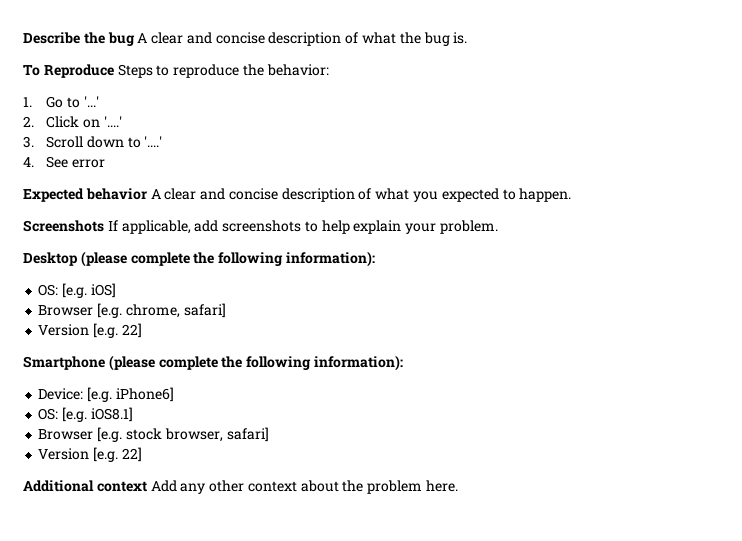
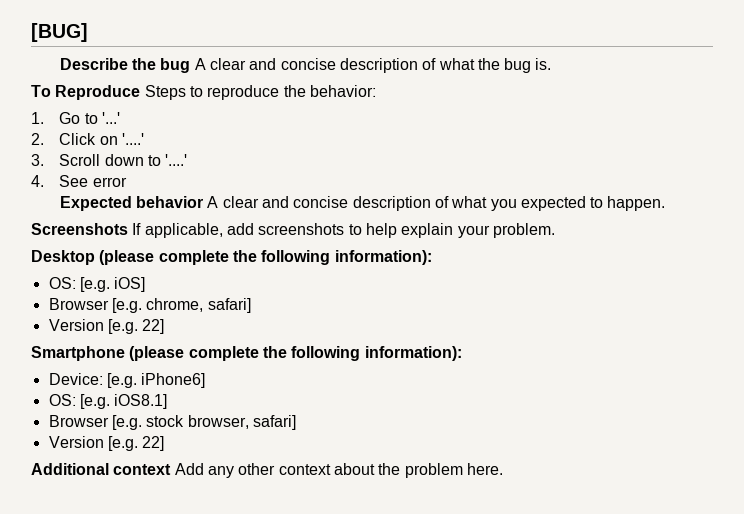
+ [BUG]

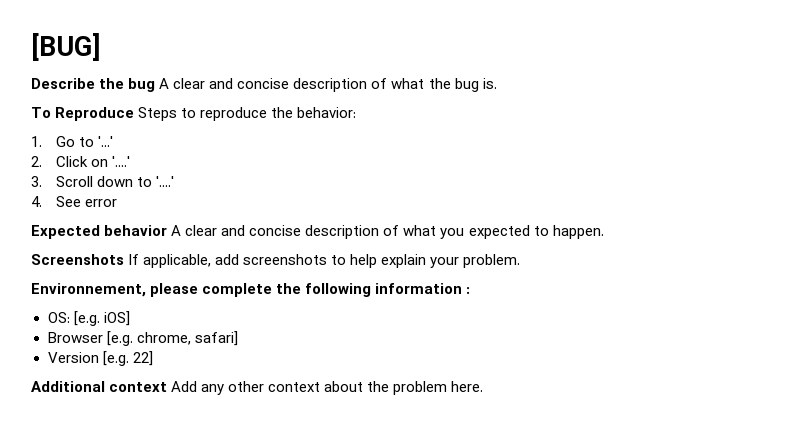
- Desktop (please complete the following information):
+ Environnement, please complete the following information :
- Smartphone (please complete the following information):
- Device: [e.g. iPhone6]
- OS: [e.g. iOS8.1]
- Browser [e.g. stock browser, safari]
- Version [e.g. 22]

